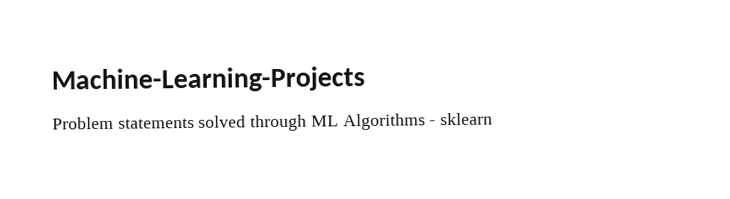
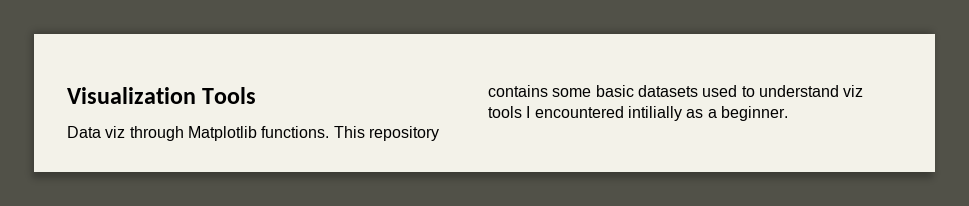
- Machine-Learning-Projects
- Problem statements solved through ML Algorithms - sklearn
+ Visualization Tools
+ Data viz through Matplotlib functions. This repository contains some basic datasets used to understand viz tools I encountered intilially as a beginner.

